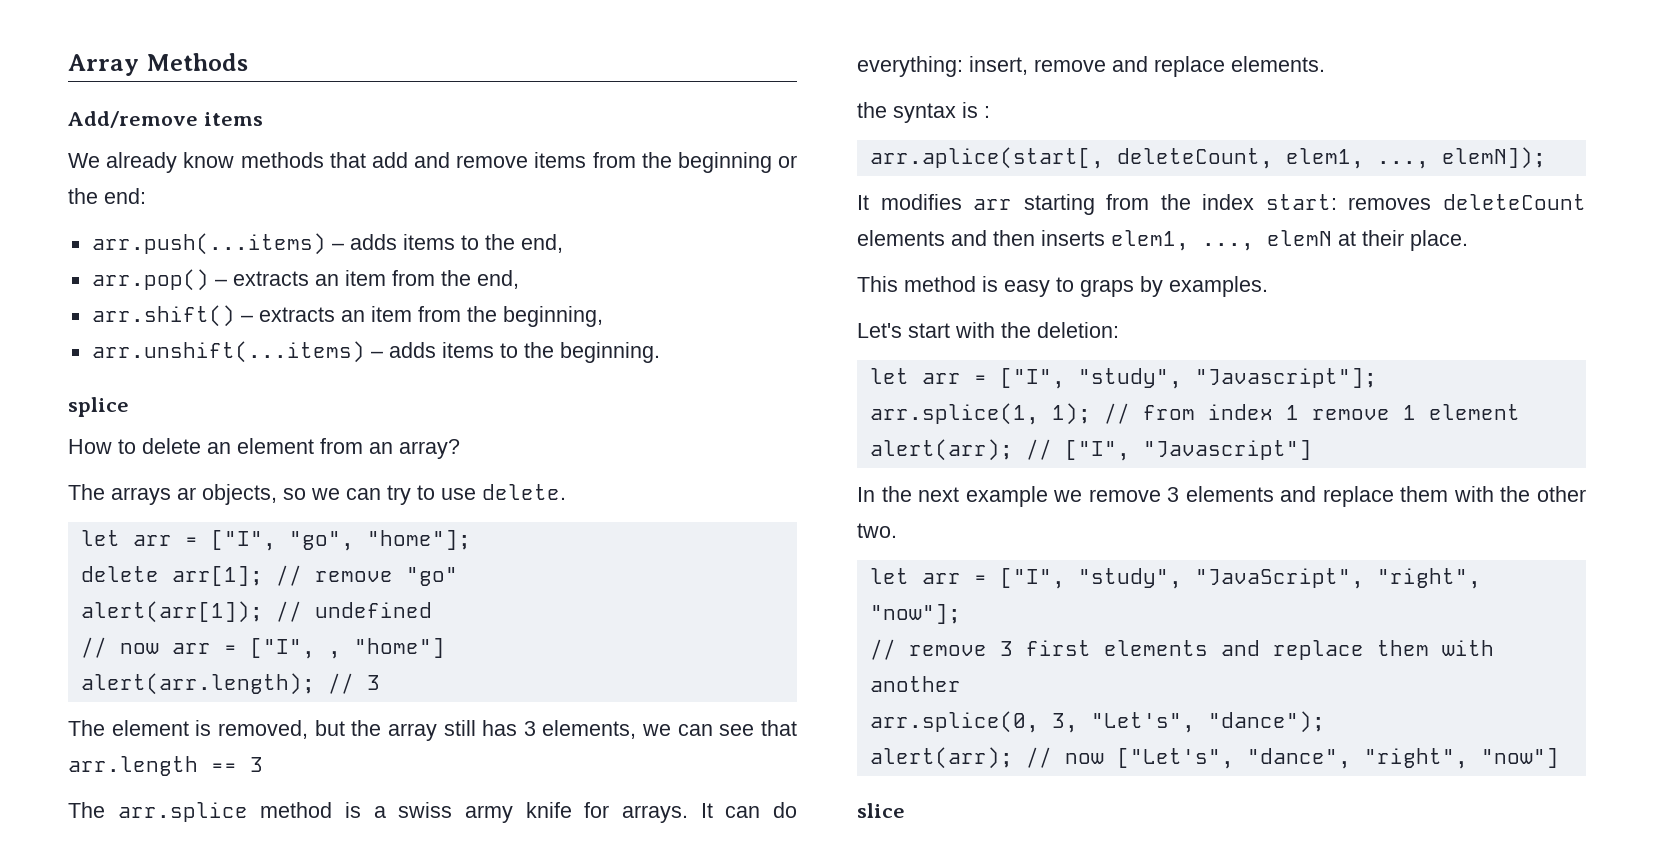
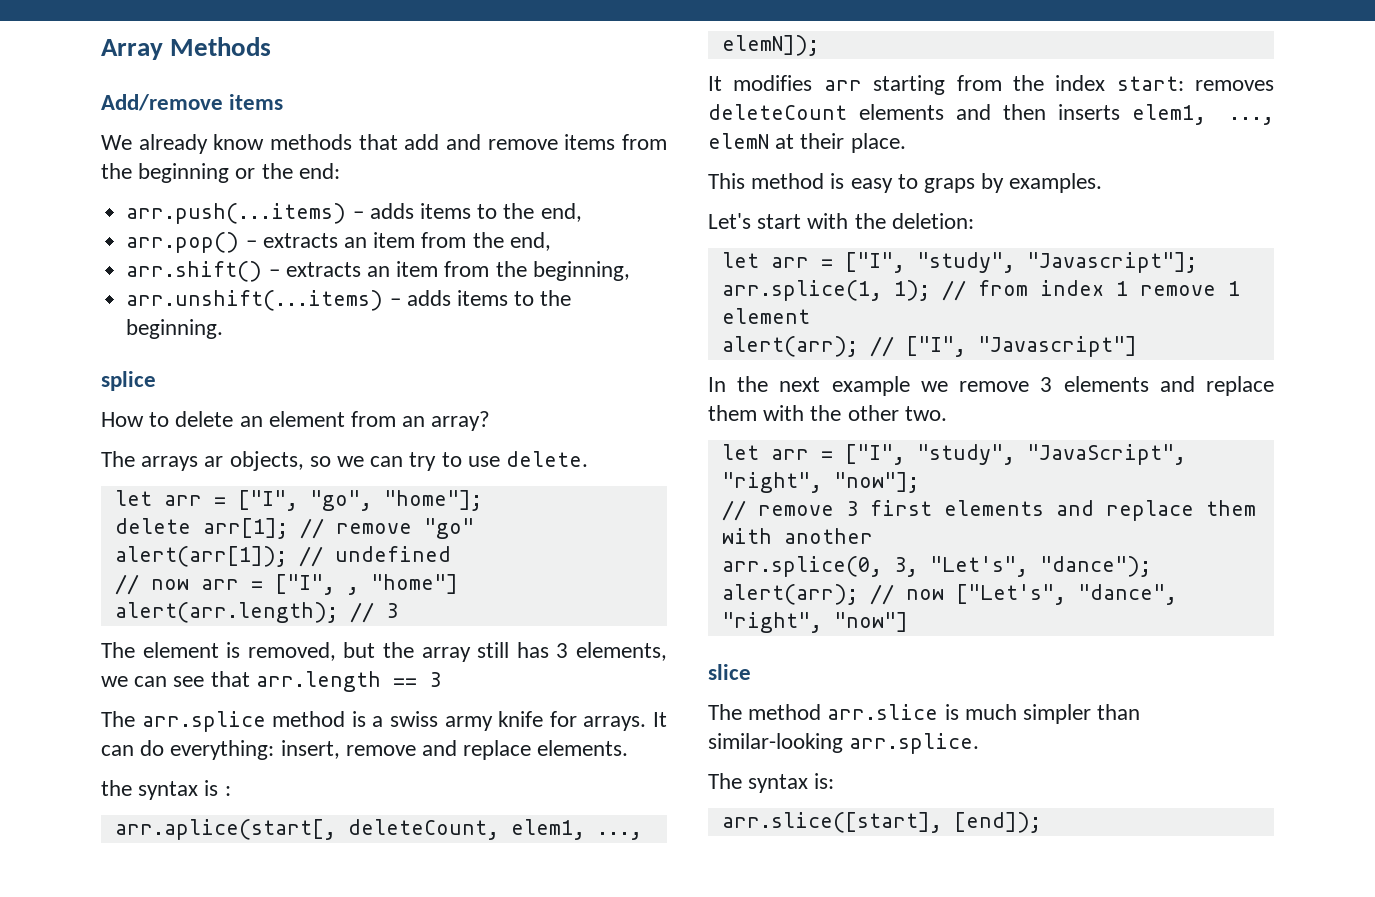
+ The method arr.slice is much simpler than similar-looking arr.splice.
+ The syntax is:
+ arr.slice([start], [end]);

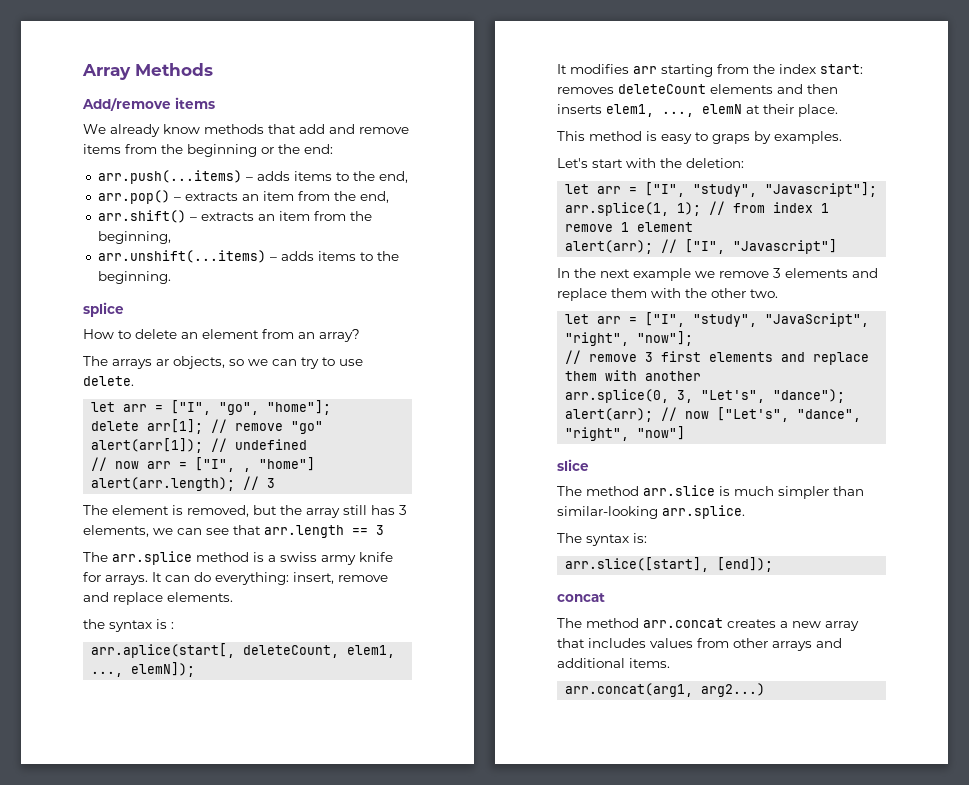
+ concat
+ The method arr.concat creates a new array that includes values from other arrays and additional items.
+ arr.concat(arg1, arg2...)

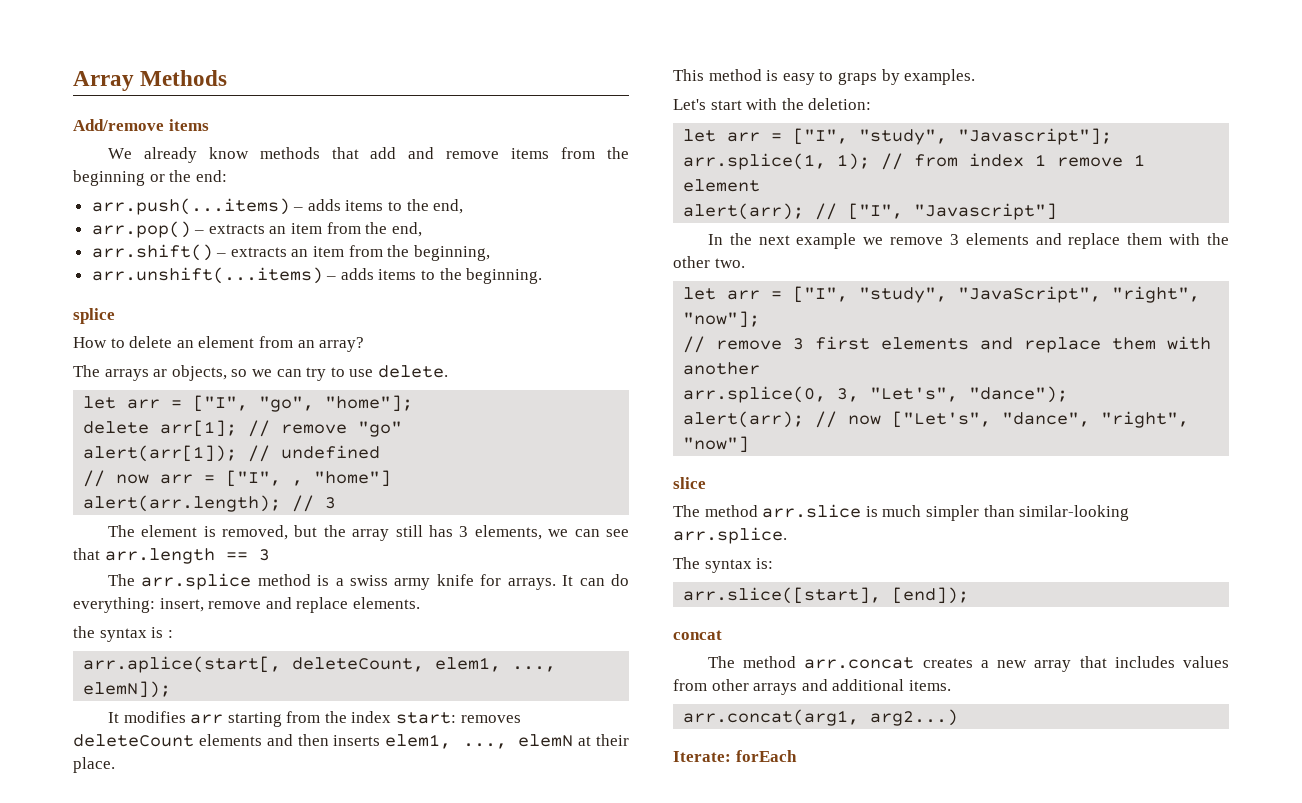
+ Iterate: forEach

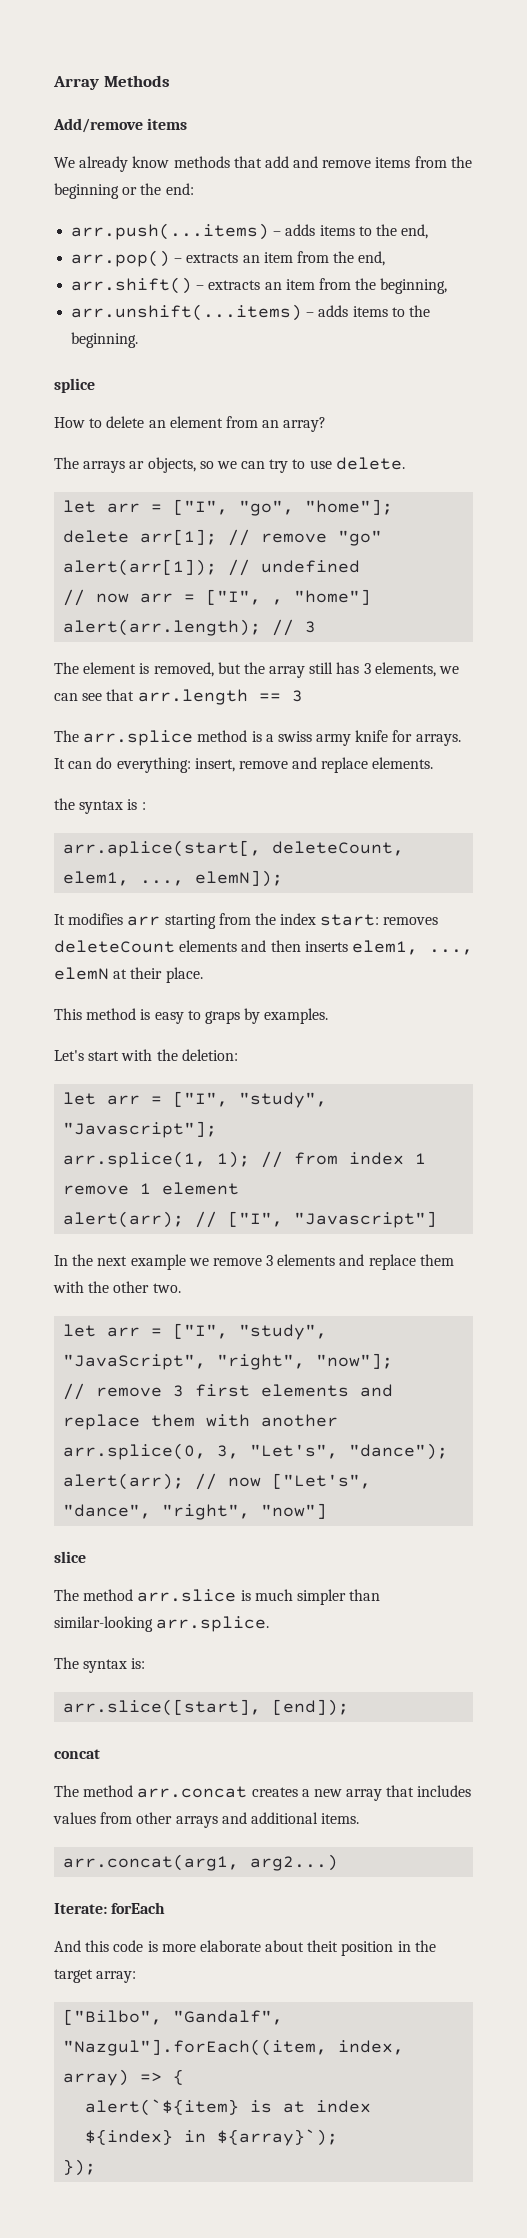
+ And this code is more elaborate about theit position in the target array:
+ ["Bilbo", "Gandalf", "Nazgul"].forEach((item, index, array) => {
+ alert(`${item} is at index ${index} in ${array}`);
+ });

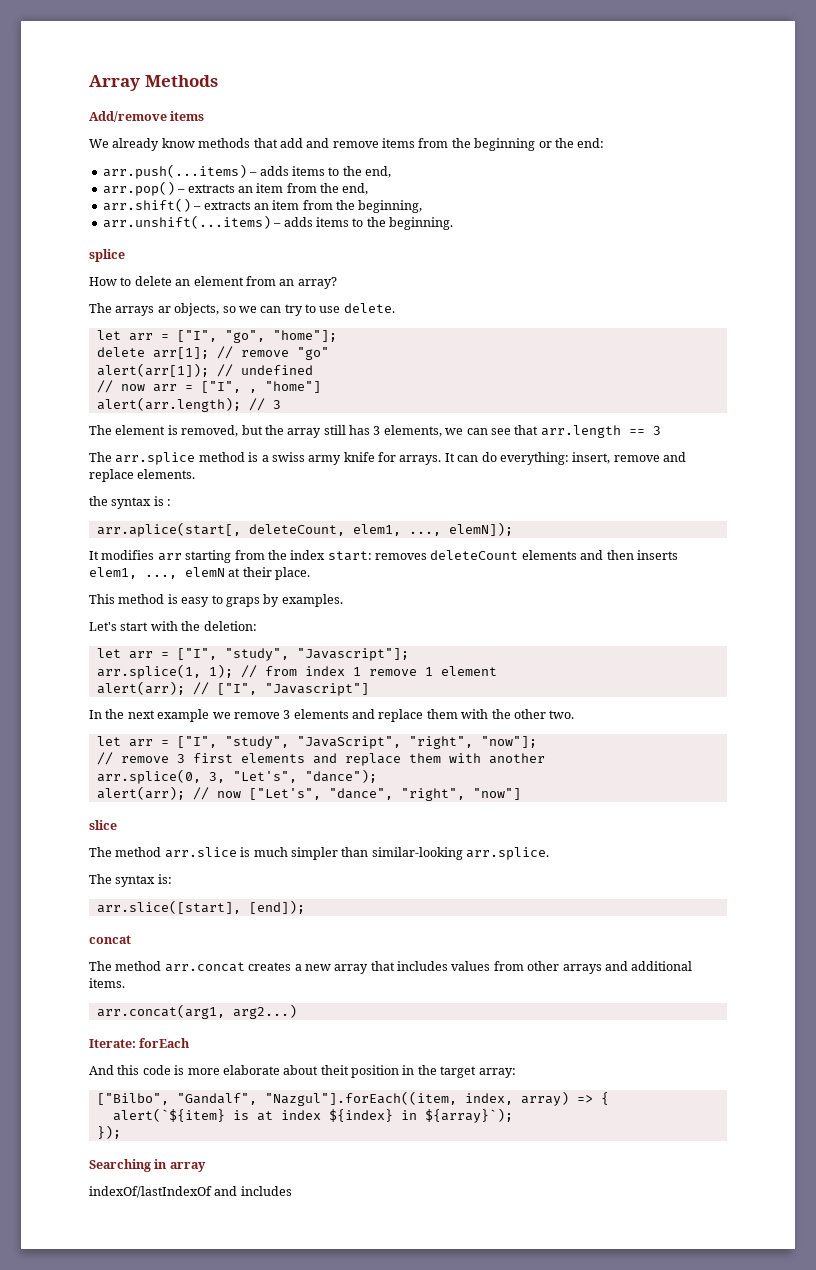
+ Searching in array
+ indexOf/lastIndexOf and includes

